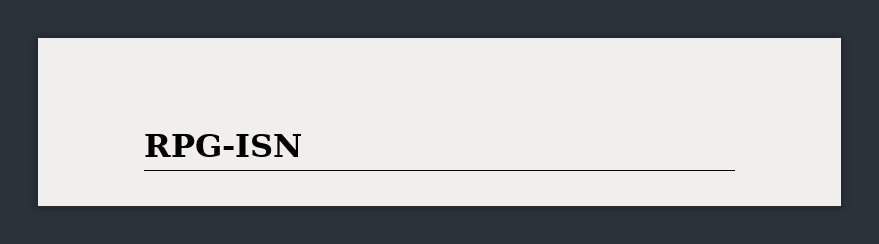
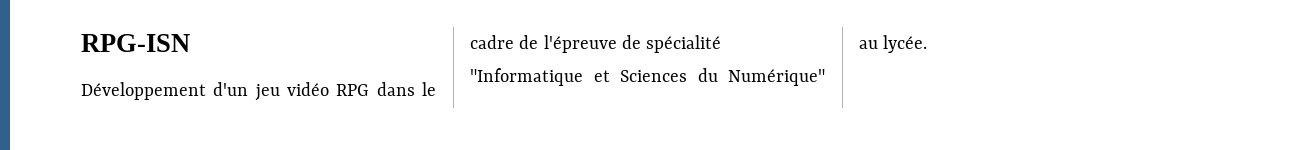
+ Développement d'un jeu vidéo RPG dans le cadre de l'épreuve de spécialité "Informatique et Sciences du Numérique" au lycée.

